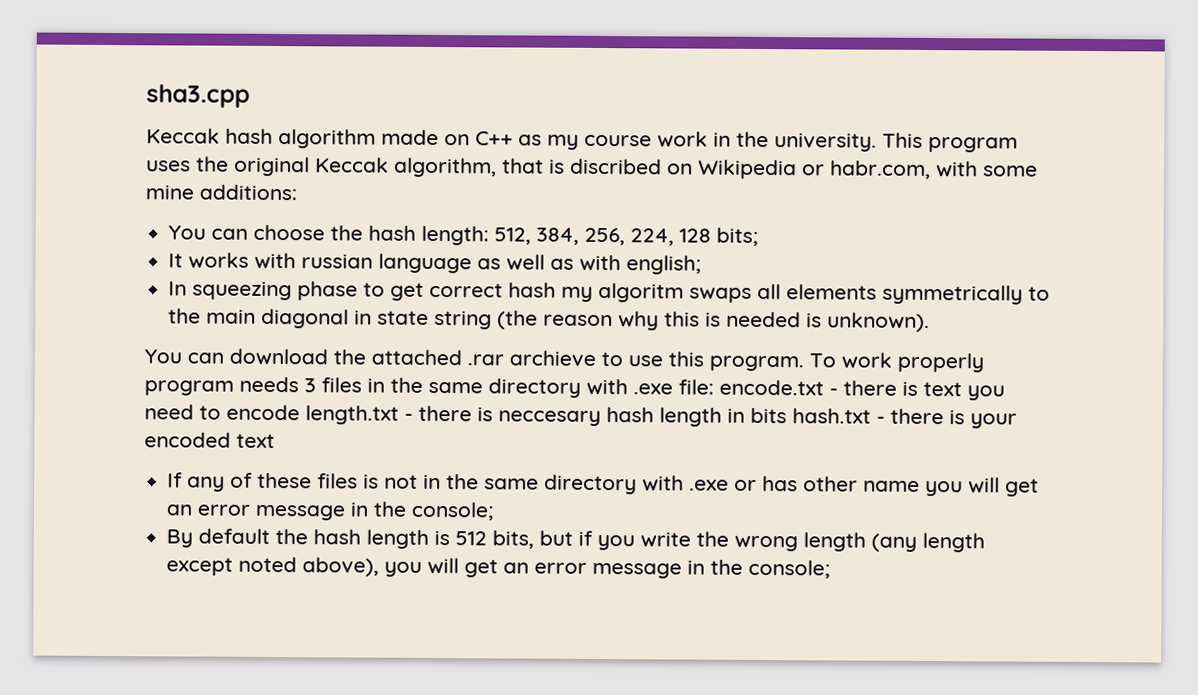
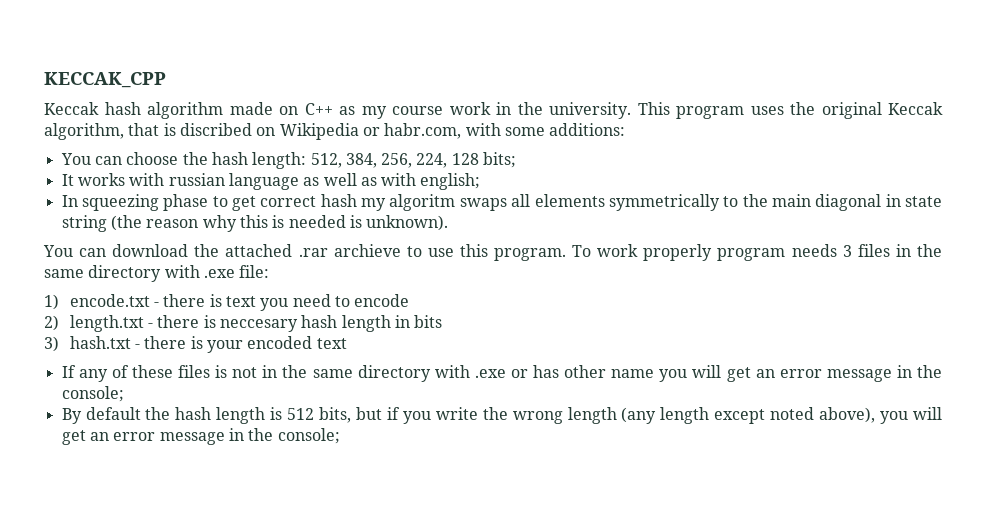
- sha3.cpp
+ KECCAK_CPP
- This program uses the original Keccak algorithm, that is discribed on Wikipedia or habr.com, with some mine additions:
+ This program uses the original Keccak algorithm, that is discribed on Wikipedia or habr.com, with some additions:
- To work properly program needs 3 files in the same directory with .exe file: encode.txt - there is text you need to encode length.txt - there is neccesary hash length in bits hash.txt - there is your encoded text
+ To work properly program needs 3 files in the same directory with .exe file:
+ 1) encode.txt - there is text you need to encode
+ 2) length.txt - there is neccesary hash length in bits
+ 3) hash.txt - there is your encoded text

